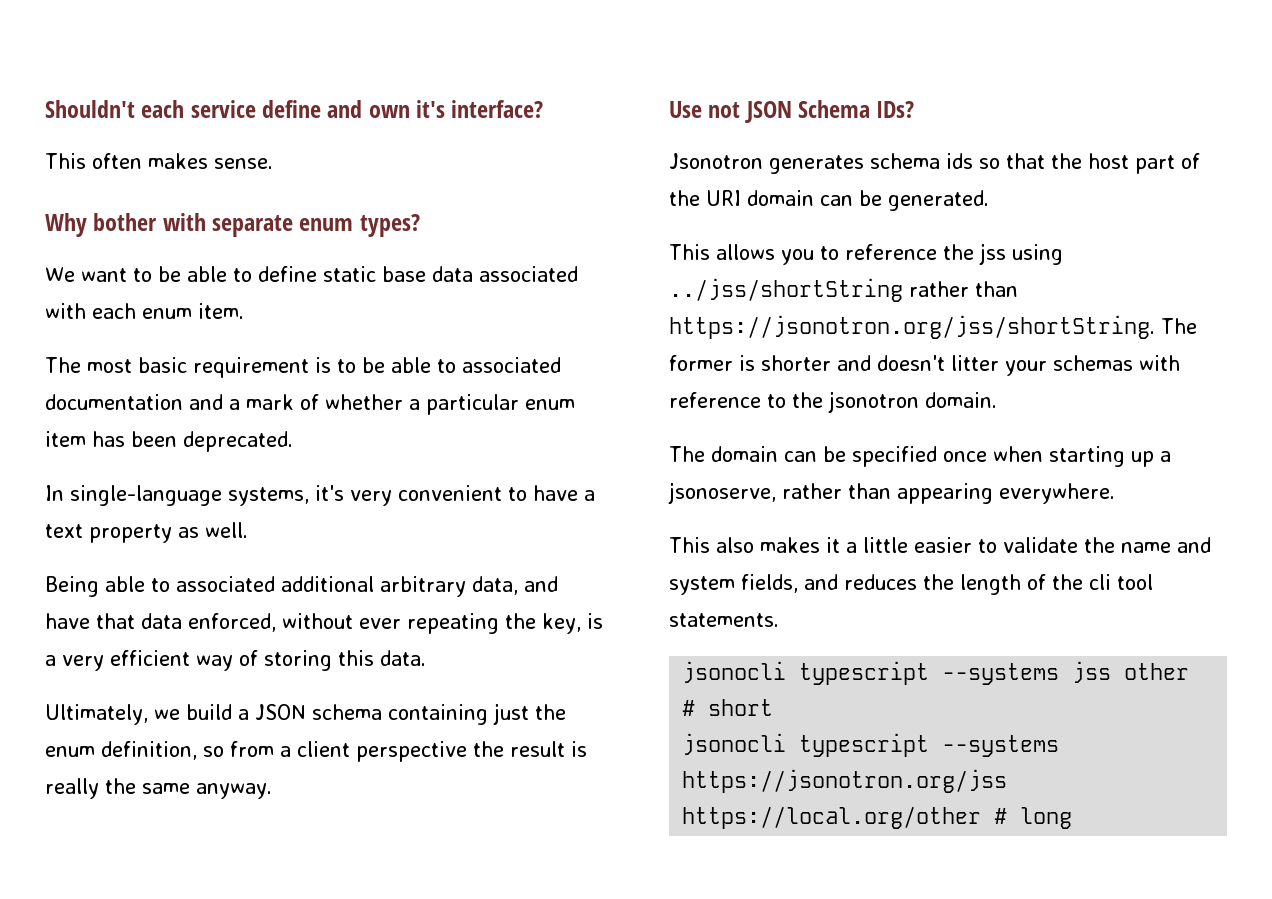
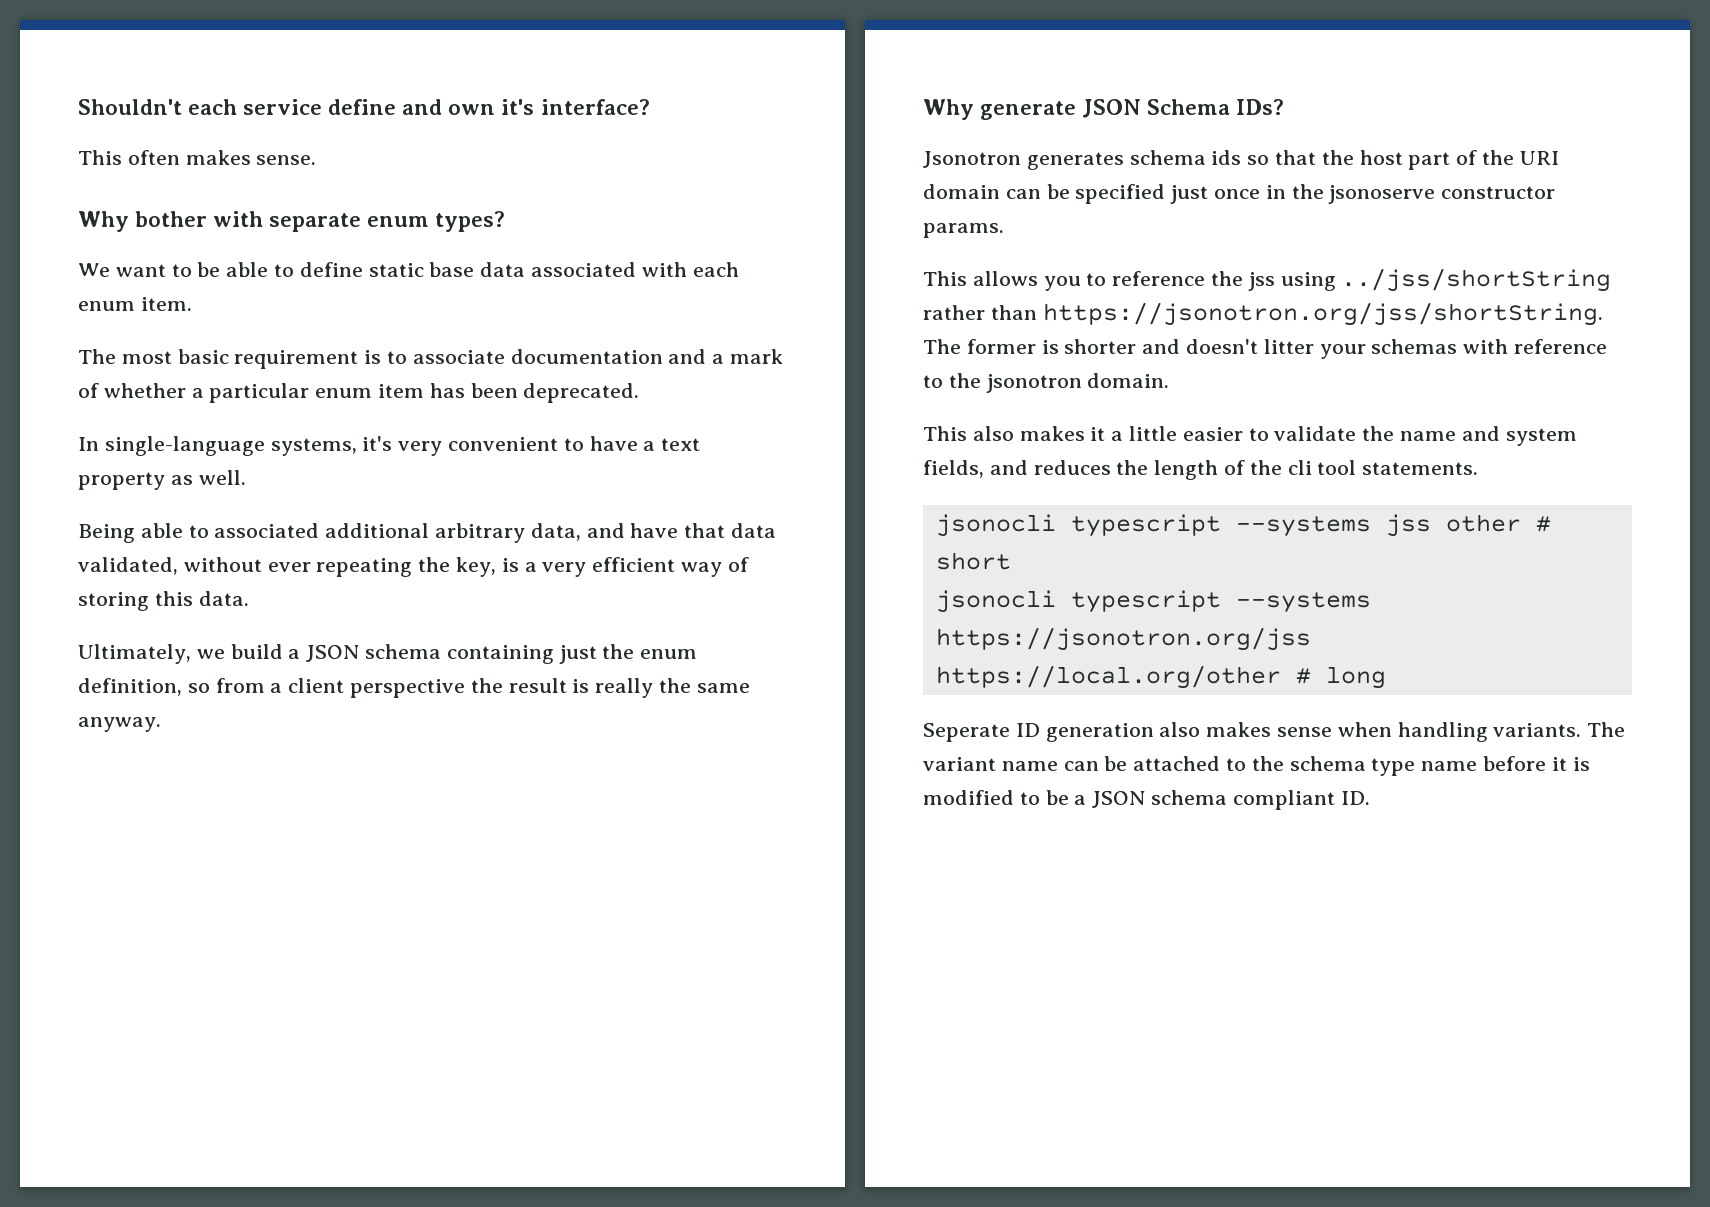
- The most basic requirement is to be able to associated documentation and a mark of whether a particular enum item has been deprecated.
+ The most basic requirement is to associate documentation and a mark of whether a particular enum item has been deprecated.
- Being able to associated additional arbitrary data, and have that data enforced, without ever repeating the key, is a very efficient way of storing this data.
+ Being able to associated additional arbitrary data, and have that data validated, without ever repeating the key, is a very efficient way of storing this data.
- Use not JSON Schema IDs?
+ Why generate JSON Schema IDs?
- Jsonotron generates schema ids so that the host part of the URI domain can be generated.
+ Jsonotron generates schema ids so that the host part of the URI domain can be specified just once in the jsonoserve constructor params.
- The domain can be specified once when starting up a jsonoserve, rather than appearing everywhere.
+ Seperate ID generation also makes sense when handling variants. The variant name can be attached to the schema type name before it is modified to be a JSON schema compliant ID.

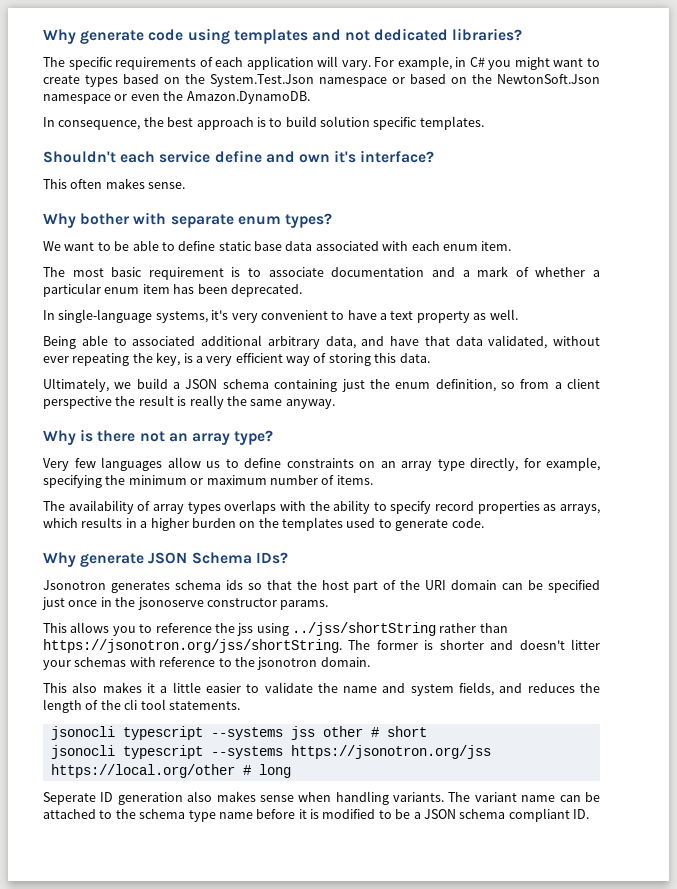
+ Why generate code using templates and not dedicated libraries?
+ The specific requirements of each application will vary. For example, in C# you might want to create types based on the System.Test.Json namespace or based on the NewtonSoft.Json namespace or even the Amazon.DynamoDB.
+ In consequence, the best approach is to build solution specific templates.
+ Why is there not an array type?
+ Very few languages allow us to define constraints on an array type directly, for example, specifying the minimum or maximum number of items.
+ The availability of array types overlaps with the ability to specify record properties as arrays, which results in a higher burden on the templates used to generate code.

